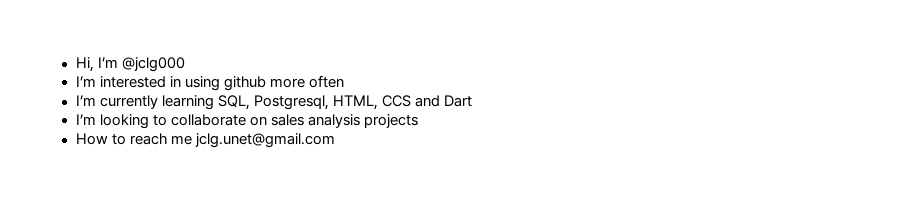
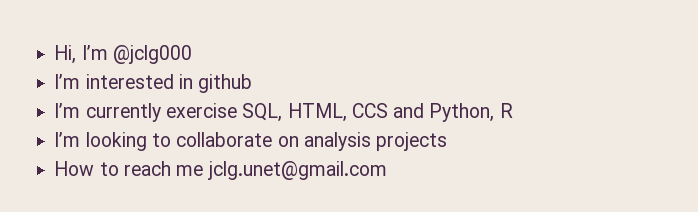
- I’m interested in using github more often
+ I’m interested in github
- I’m currently learning SQL, Postgresql, HTML, CCS and Dart
+ I’m currently exercise SQL, HTML, CCS and Python, R
- I’m looking to collaborate on sales analysis projects
+ I’m looking to collaborate on analysis projects

